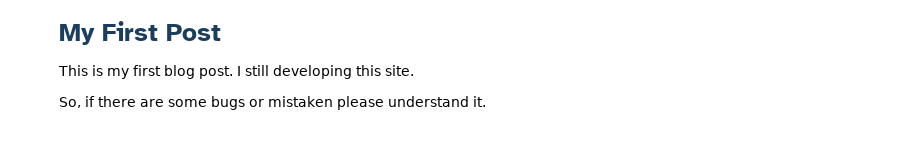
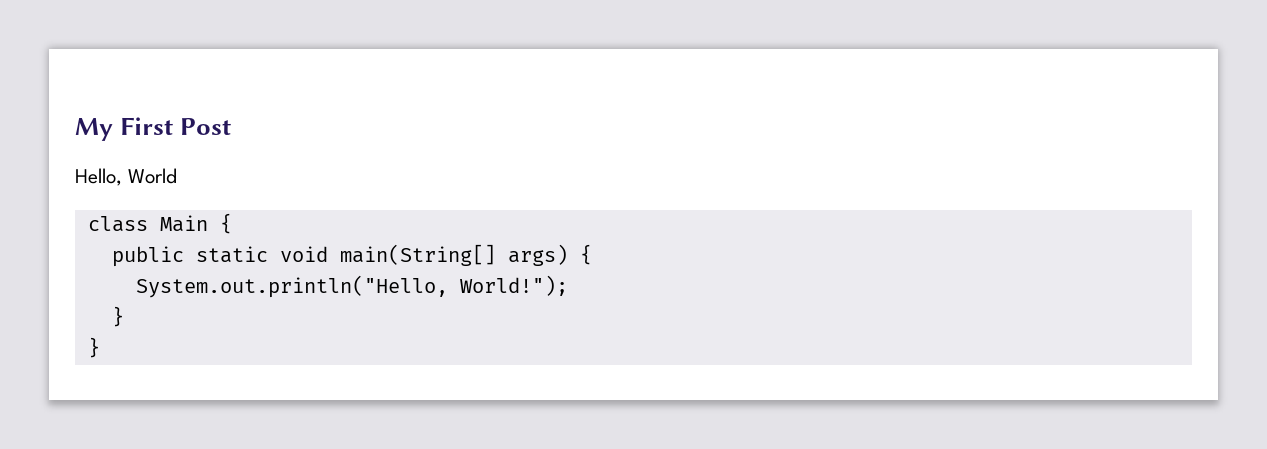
- This is my first blog post. I still developing this site.
- So, if there are some bugs or mistaken please understand it.
+ Hello, World
+ class Main {
+ public static void main(String[] args) {
+ System.out.println("Hello, World!");
+ }
+ }

